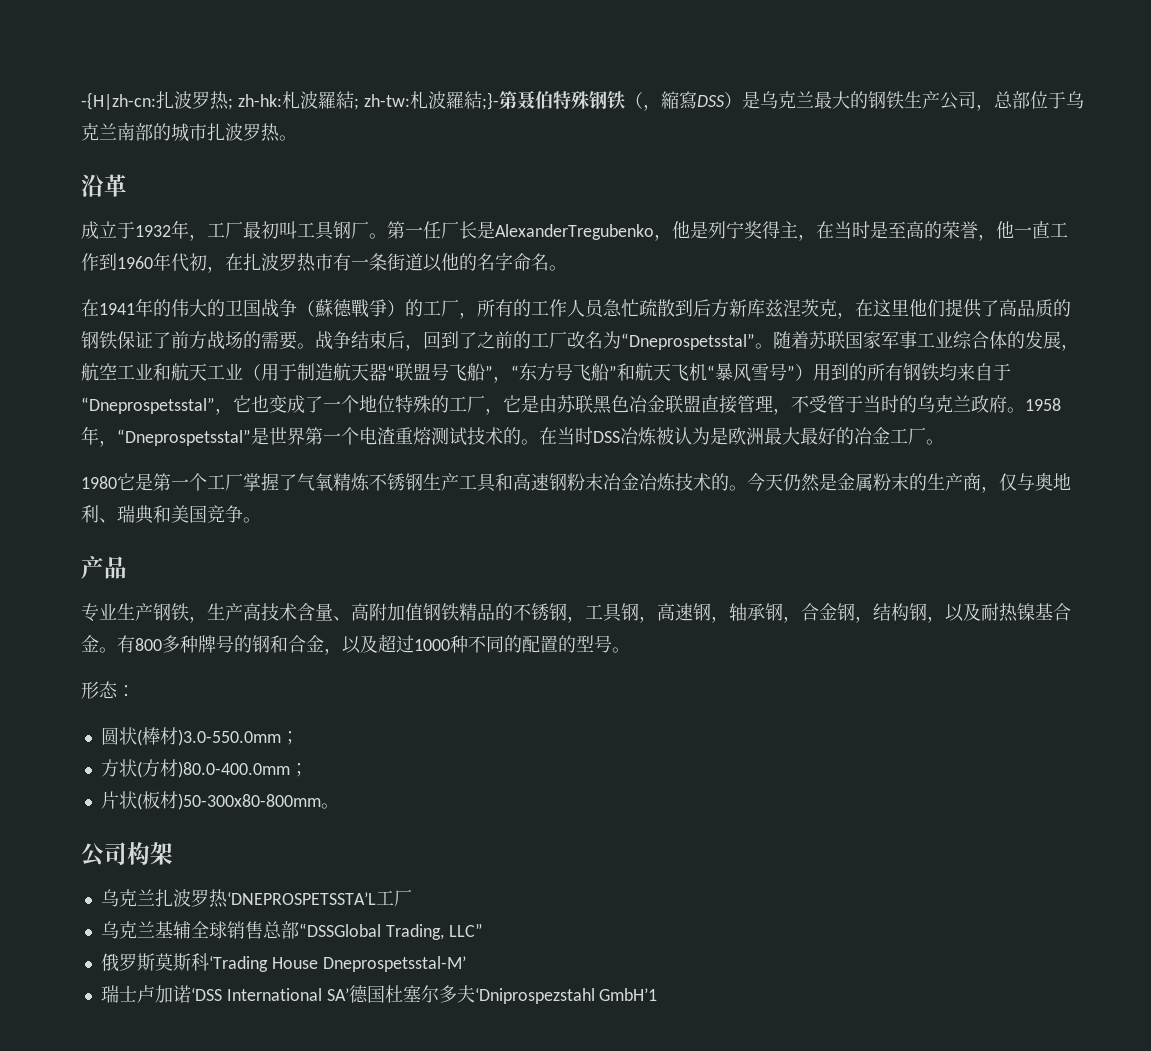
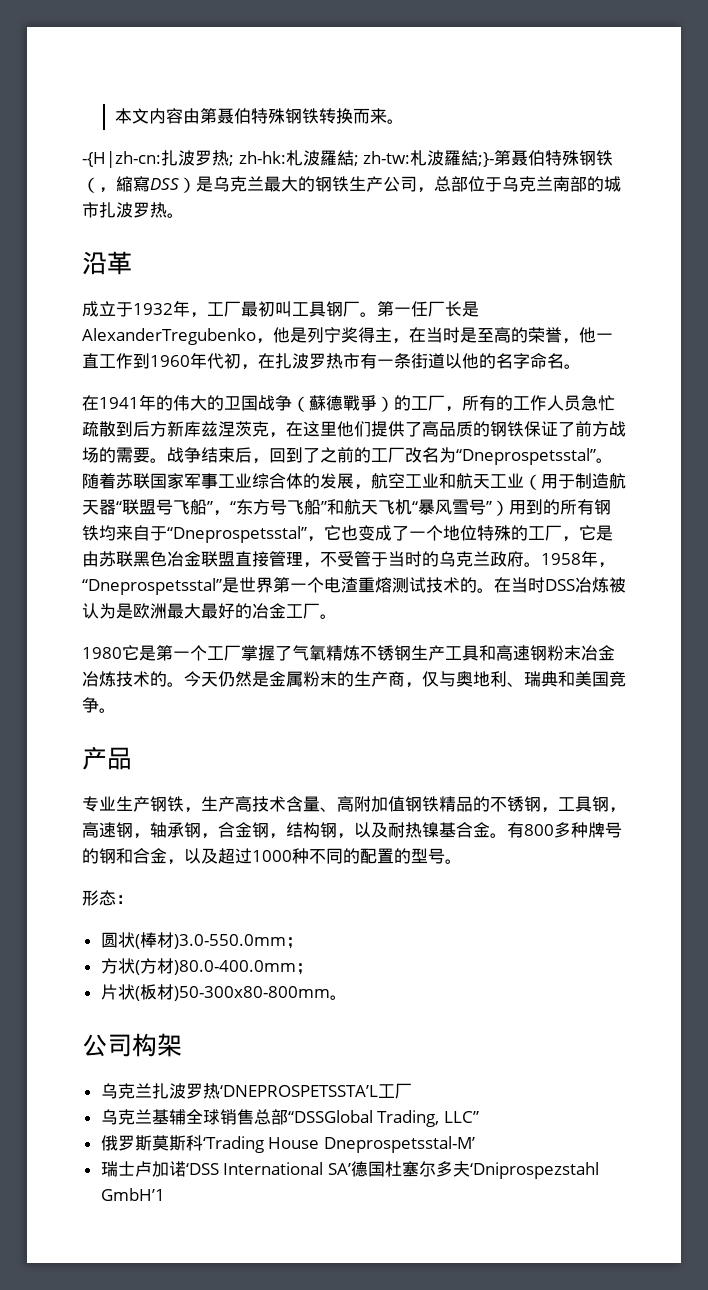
+ 本文内容由第聂伯特殊钢铁转换而来。

